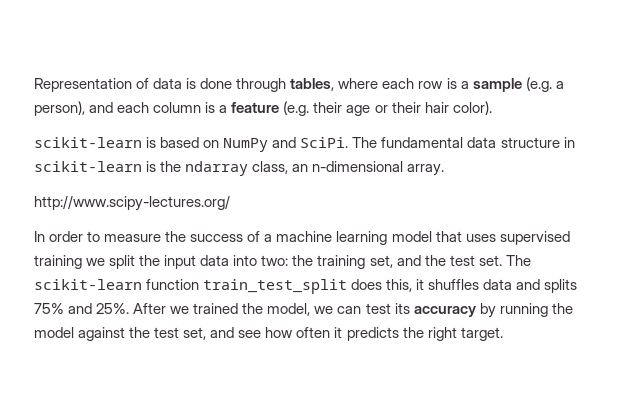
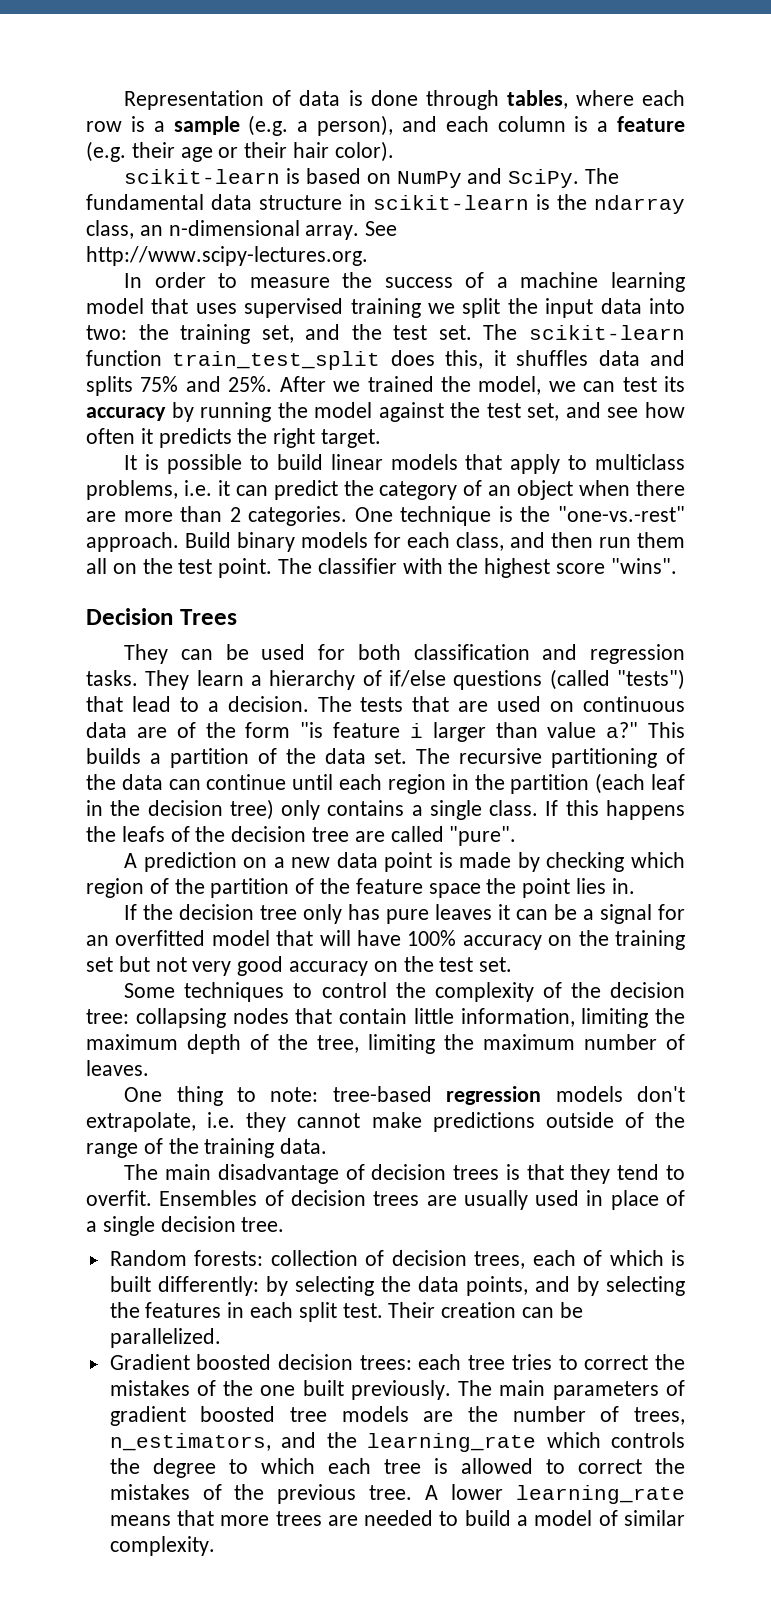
- scikit-learn is based on NumPy and SciPi.
+ scikit-learn is based on NumPy and SciPy.
- The fundamental data structure in scikit-learn is the ndarray class, an n-dimensional array.
- http://www.scipy-lectures.org/
+ The fundamental data structure in scikit-learn is the ndarray class, an n-dimensional array. See http://www.scipy-lectures.org.
+ It is possible to build linear models that apply to multiclass problems, i.e. it can predict the category of an object when there are more than 2 categories. One technique is the "one-vs.-rest" approach. Build binary models for each class, and then run them all on the test point. The classifier with the highest score "wins".
+ Decision Trees
+ They can be used for both classification and regression tasks. They learn a hierarchy of if/else questions (called "tests") that lead to a decision. The tests that are used on continuous data are of the form "is feature i larger than value a?" This builds a partition of the data set. The recursive partitioning of the data can continue until each region in the partition (each leaf in the decision tree) only contains a single class. If this happens the leafs of the decision tree are called "pure".
+ A prediction on a new data point is made by checking which region of the partition of the feature space the point lies in.
+ If the decision tree only has pure leaves it can be a signal for an overfitted model that will have 100% accuracy on the training set but not very good accuracy on the test set.
+ Some techniques to control the complexity of the decision tree: collapsing nodes that contain little information, limiting the maximum depth of the tree, limiting the maximum number of leaves.
+ One thing to note: tree-based regression models don't extrapolate, i.e. they cannot make predictions outside of the range of the training data.
+ The main disadvantage of decision trees is that they tend to overfit. Ensembles of decision trees are usually used in place of a single decision tree.
+ Random forests: collection of decision trees, each of which is built differently: by selecting the data points, and by selecting the features in each split test. Their creation can be parallelized.
+ Gradient boosted decision trees: each tree tries to correct the mistakes of the one built previously. The main parameters of gradient boosted tree models are the number of trees, n_estimators, and the learning_rate which controls the degree to which each tree is allowed to correct the mistakes of the previous tree. A lower learning_rate means that more trees are needed to build a model of similar complexity.

